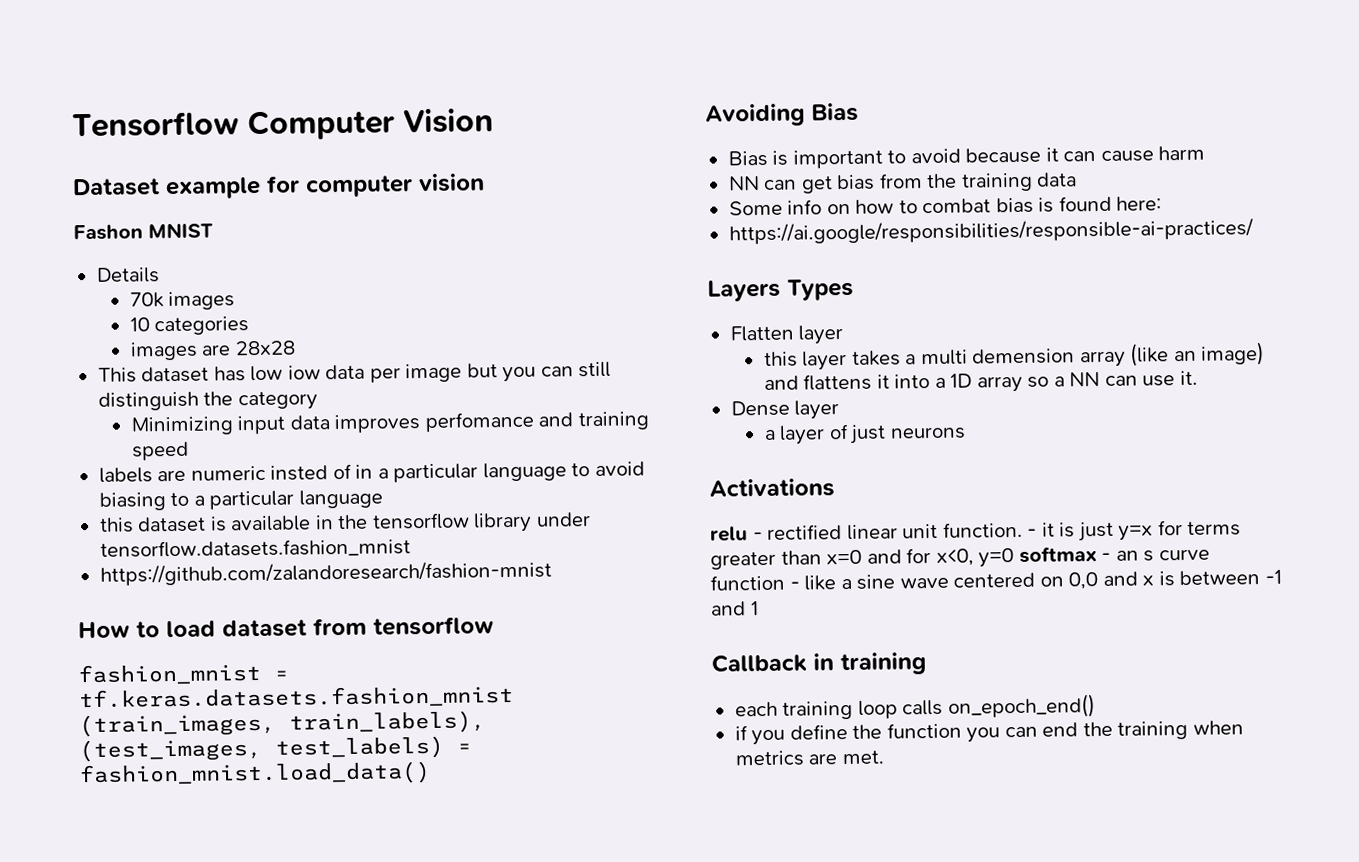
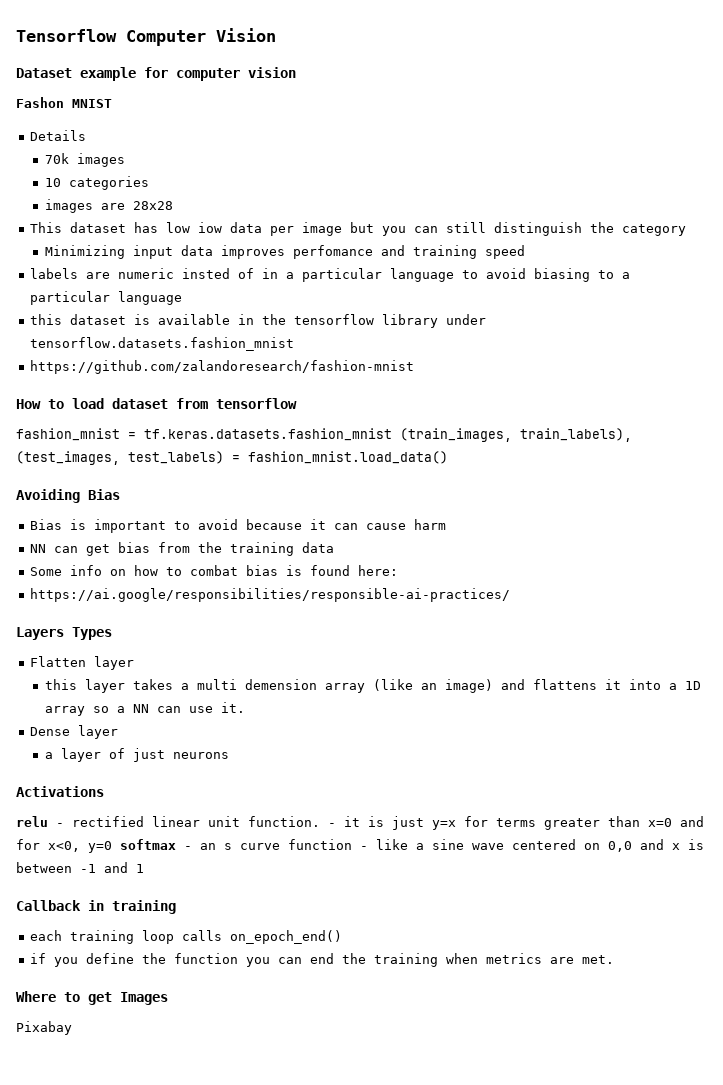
+ Where to get Images
+ Pixabay

